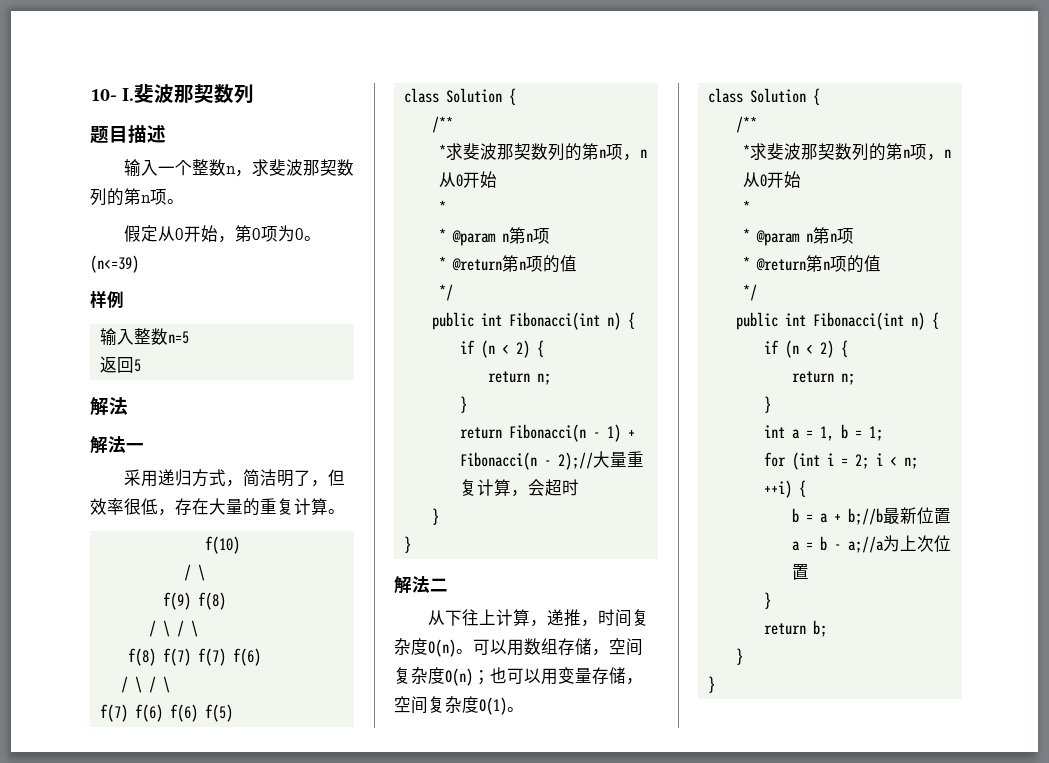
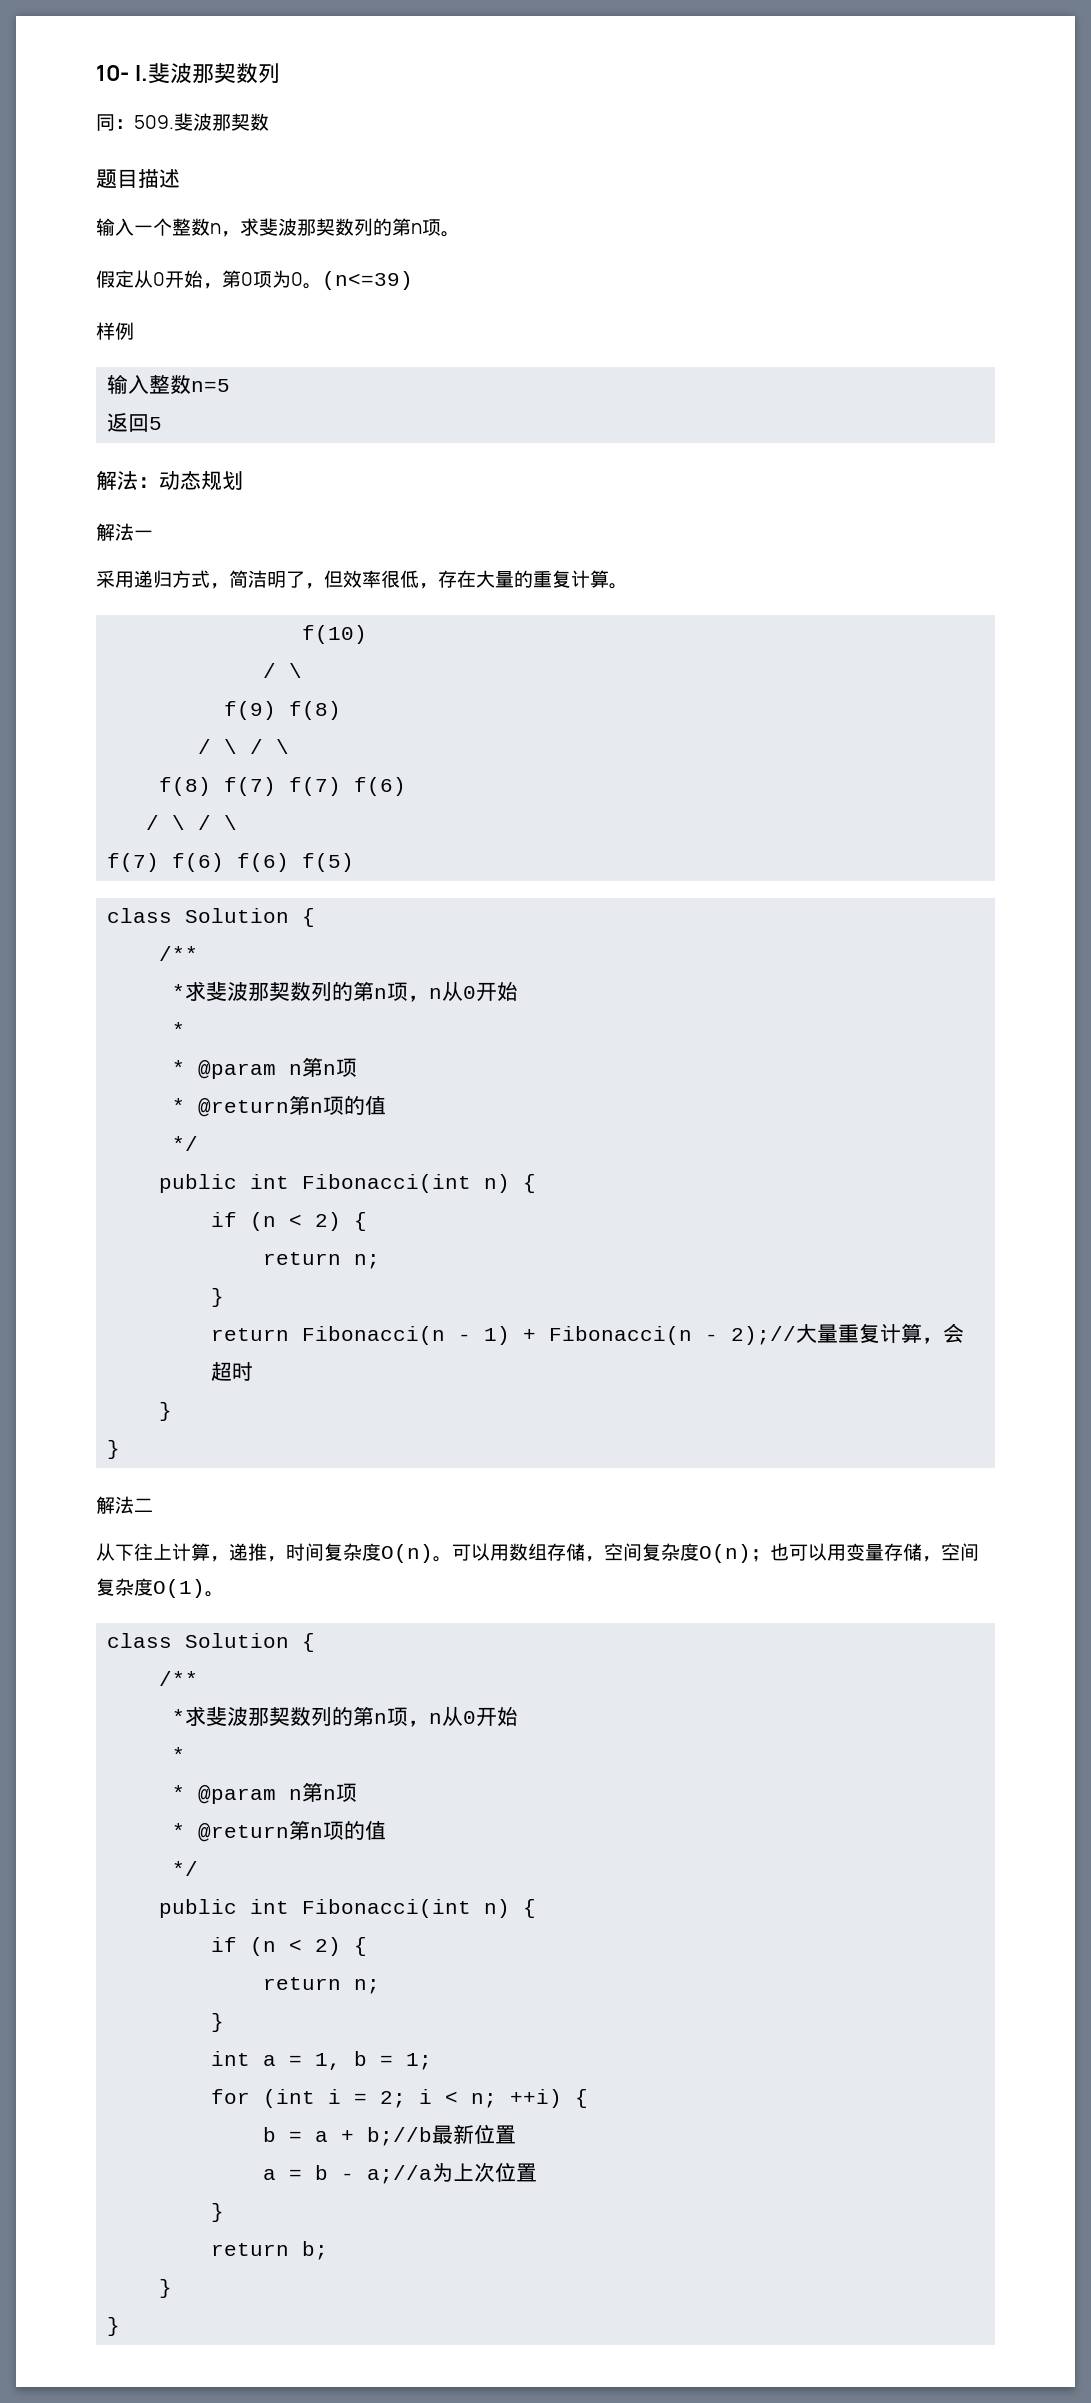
+ 同：509.斐波那契数
  返回5
- 解法
+ 解法：动态规划

